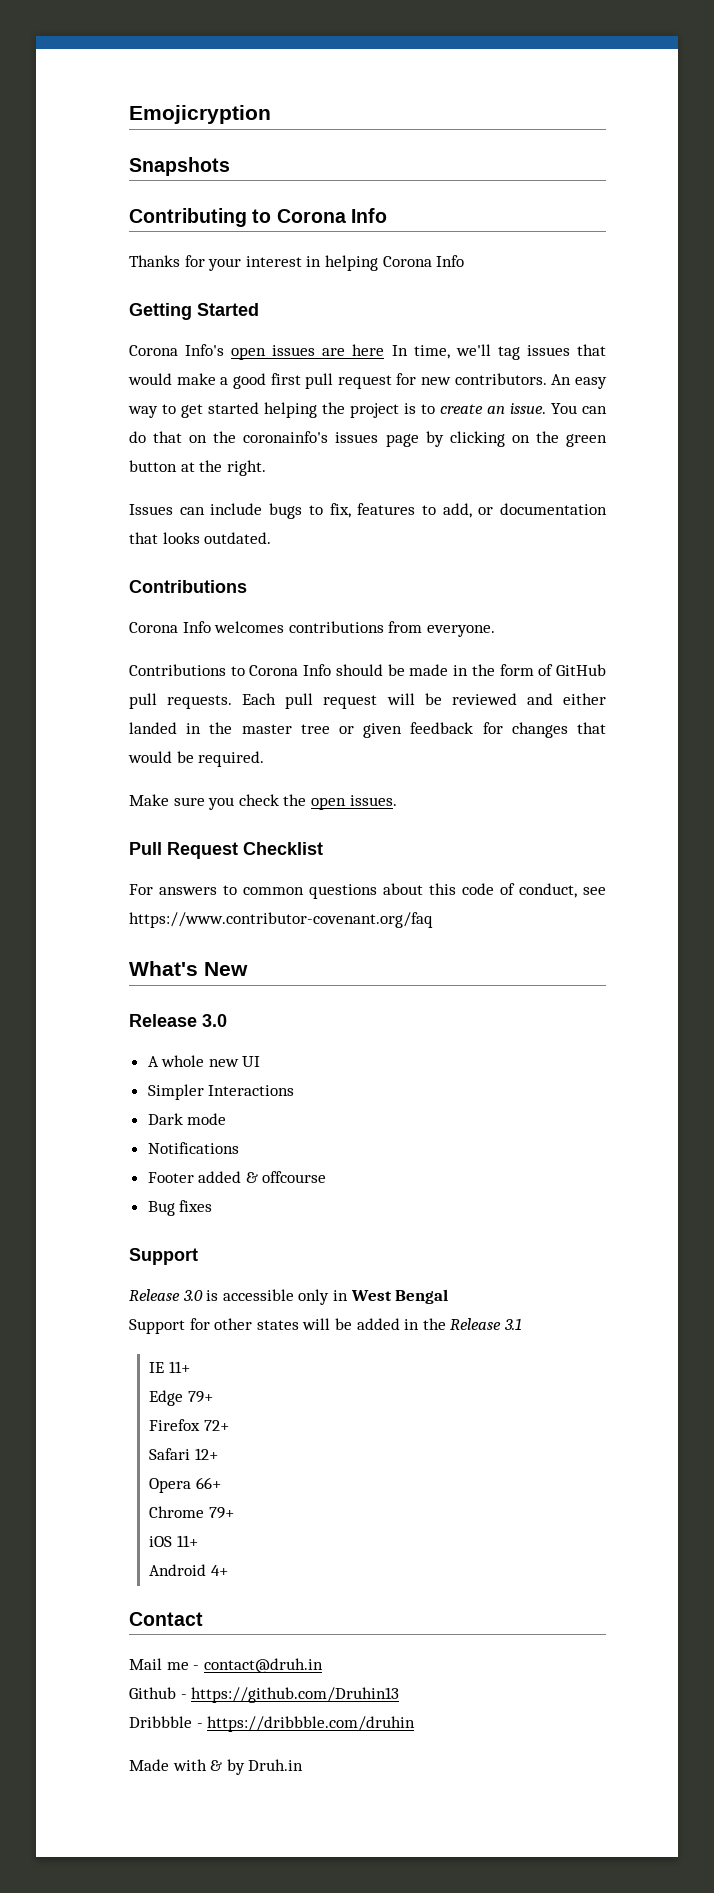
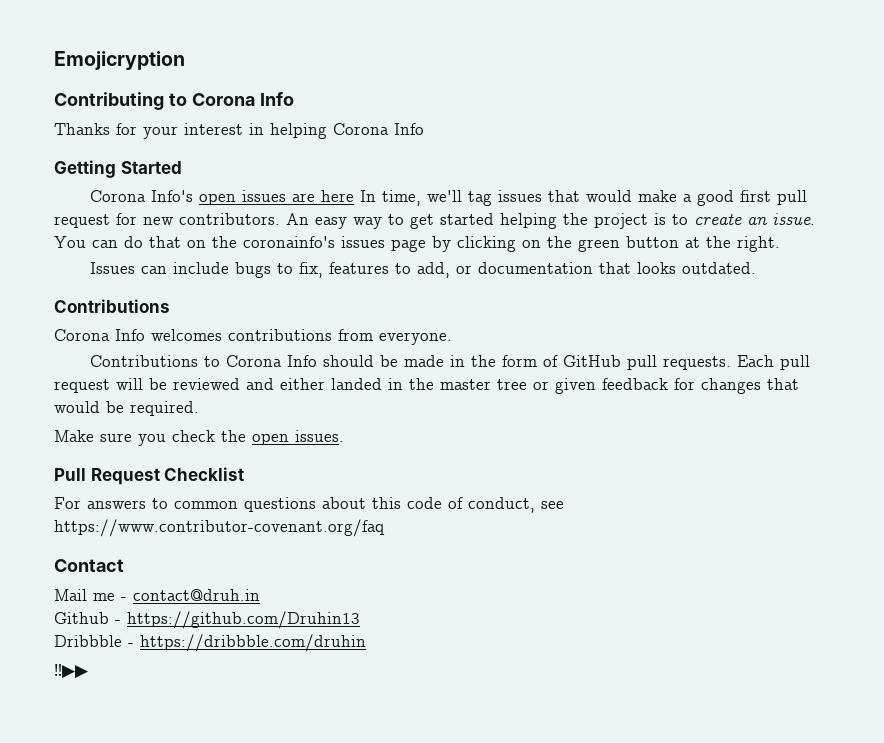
- Snapshots
- What's New
- Release 3.0
- A whole new UI
- Simpler Interactions
- Dark mode
- Notifications
- Footer added & offcourse
- Bug fixes
- Support
- Release 3.0 is accessible only in West Bengal
- Support for other states will be added in the Release 3.1
- IE 11+
- Edge 79+
- Firefox 72+
- Safari 12+
- Opera 66+
- Chrome 79+
- iOS 11+
- Android 4+
- Made with & by Druh.in
+ ‼▶▶

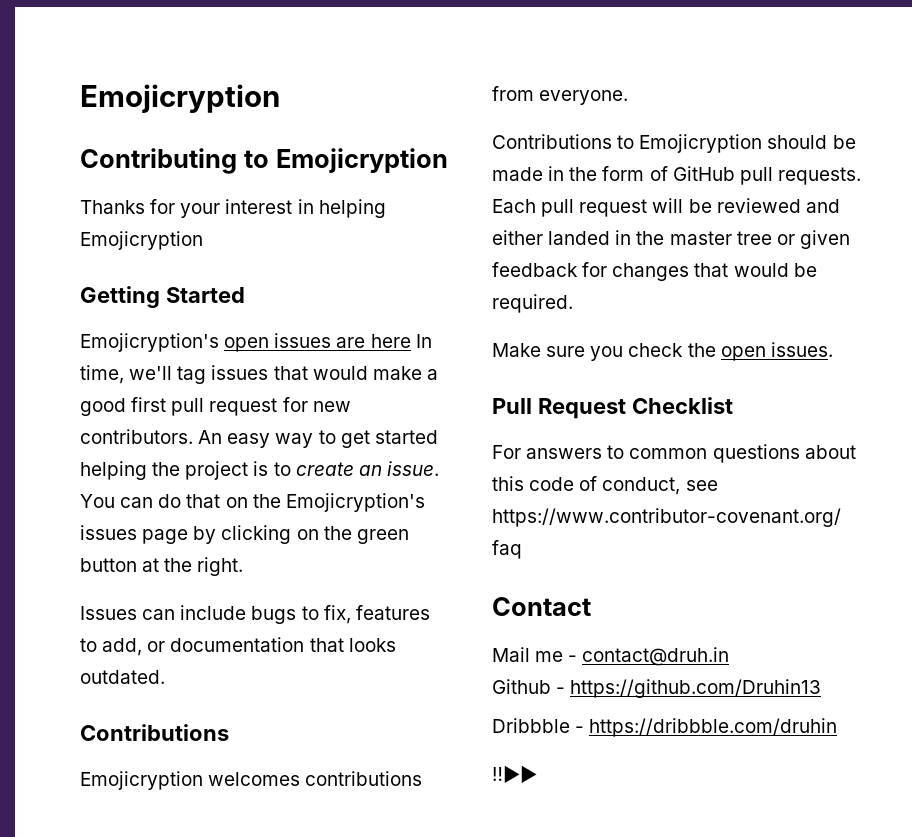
- Contributing to Corona Info
+ Contributing to Emojicryption
- Thanks for your interest in helping Corona Info
+ Thanks for your interest in helping Emojicryption
- Corona Info's open issues are here In time, we'll tag issues that would make a good first pull request for new contributors.
+ Emojicryption's open issues are here In time, we'll tag issues that would make a good first pull request for new contributors.
- You can do that on the coronainfo's issues page by clicking on the green button at the right.
+ You can do that on the Emojicryption's issues page by clicking on the green button at the right.
- Corona Info welcomes contributions from everyone.
+ Emojicryption welcomes contributions from everyone.
- Contributions to Corona Info should be made in the form of GitHub pull requests.
+ Contributions to Emojicryption should be made in the form of GitHub pull requests.

